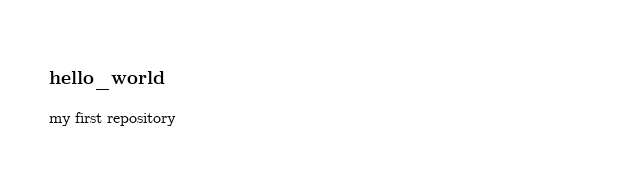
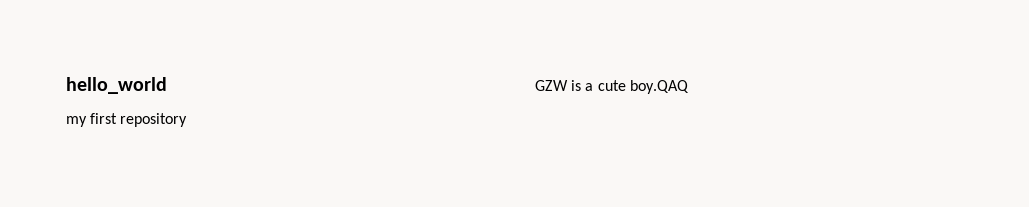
+ GZW is a cute boy.QAQ

